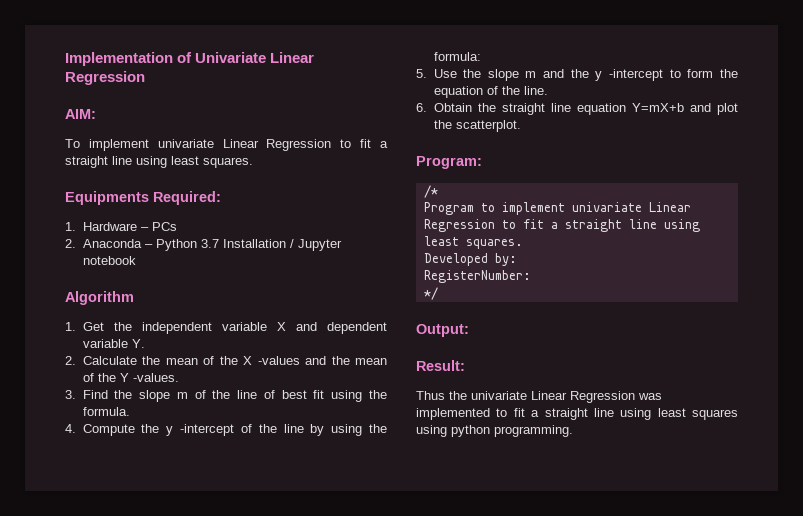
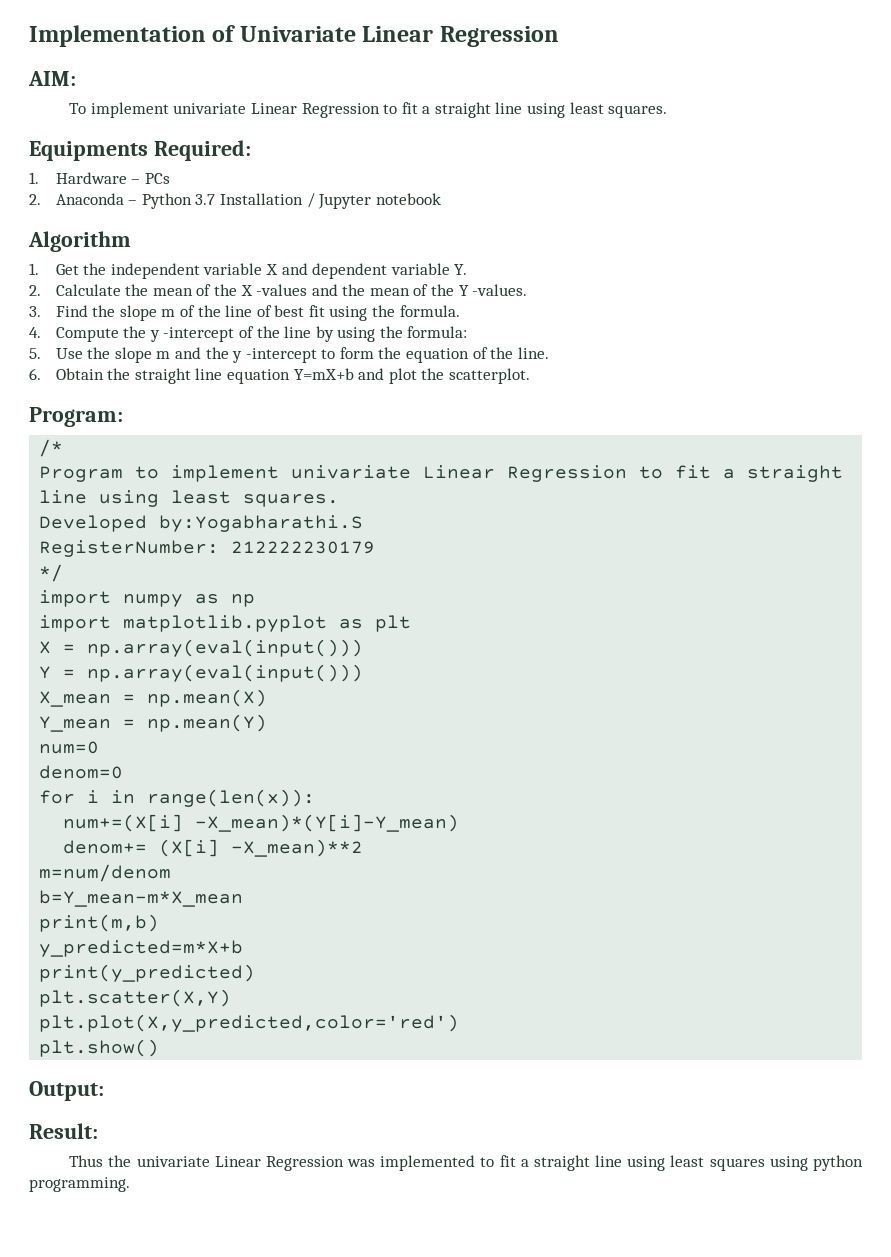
- Developed by:
+ Developed by:Yogabharathi.S
- RegisterNumber:
+ RegisterNumber: 212222230179
+ import numpy as np
+ import matplotlib.pyplot as plt
+ X = np.array(eval(input()))
+ Y = np.array(eval(input()))
+ X_mean = np.mean(X)
+ Y_mean = np.mean(Y)
+ num=0
+ denom=0
+ for i in range(len(x)):
+ num+=(X[i] -X_mean)*(Y[i]-Y_mean)
+ denom+= (X[i] -X_mean)**2
+ m=num/denom
+ b=Y_mean-m*X_mean
+ print(m,b)
+ y_predicted=m*X+b
+ print(y_predicted)
+ plt.scatter(X,Y)
+ plt.plot(X,y_predicted,color='red')
+ plt.show()

